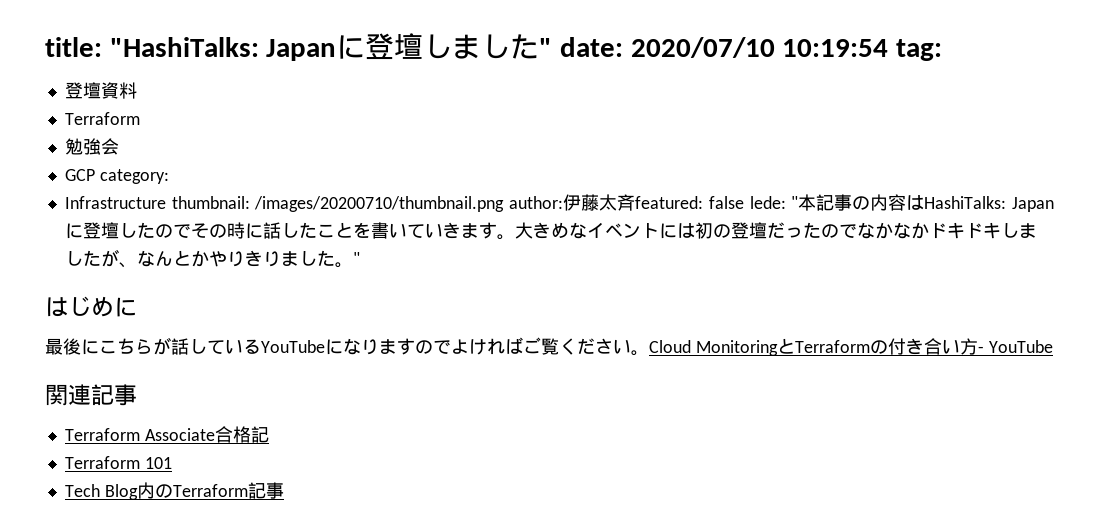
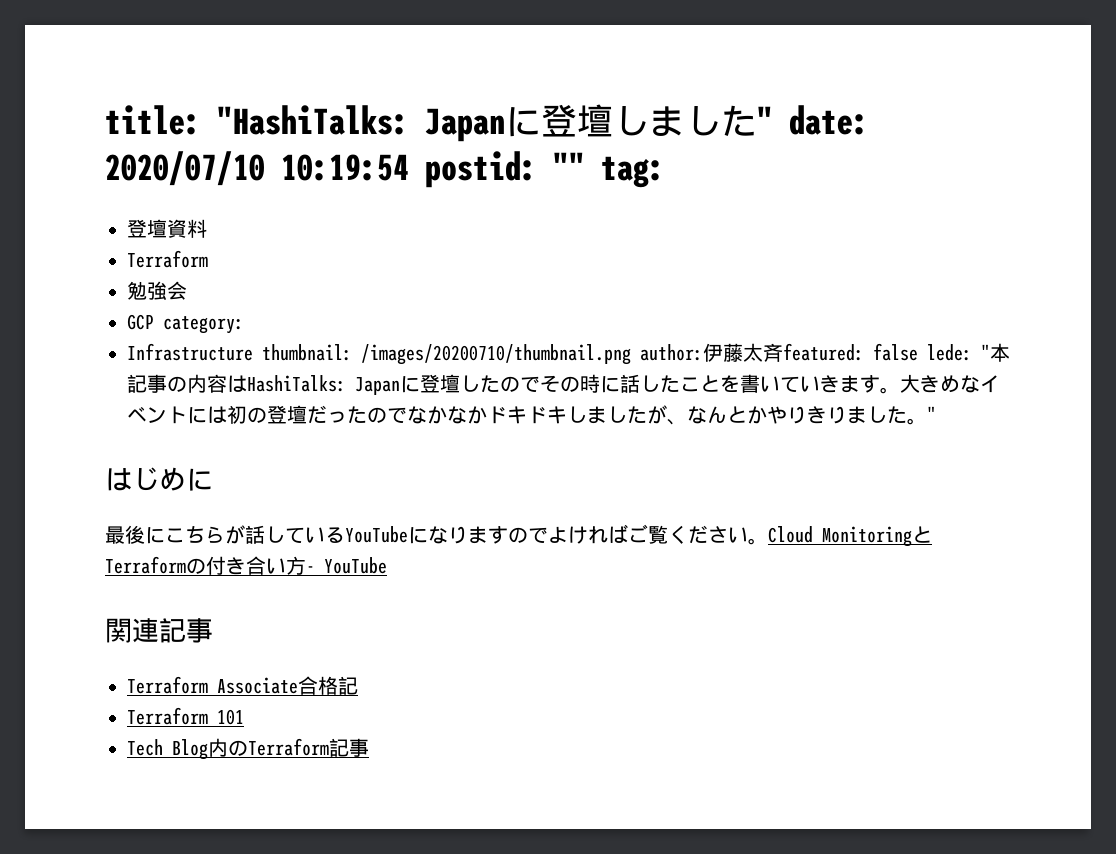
- title: "HashiTalks: Japanに登壇しました" date: 2020/07/10 10:19:54 tag:
+ title: "HashiTalks: Japanに登壇しました" date: 2020/07/10 10:19:54 postid: "" tag:

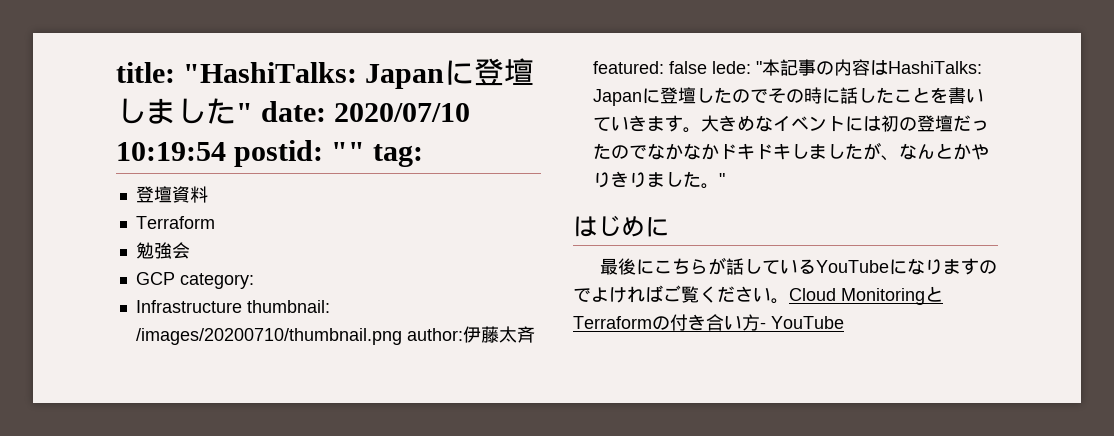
- 関連記事
- Terraform Associate合格記
- Terraform 101
- Tech Blog内のTerraform記事

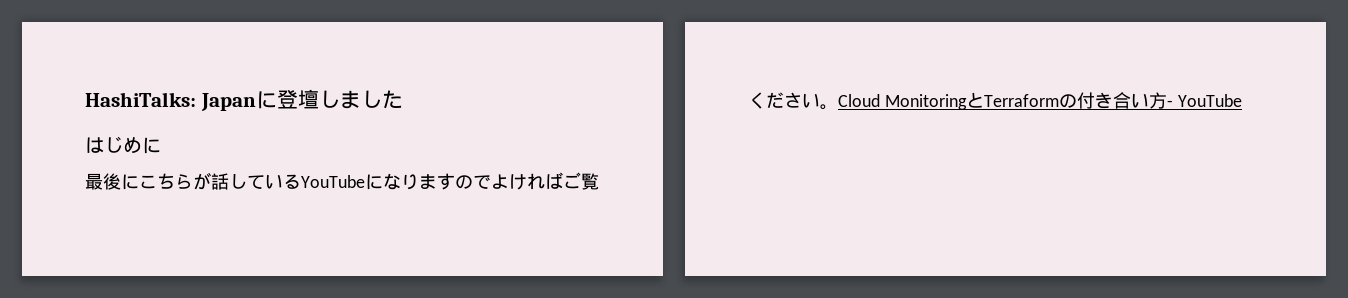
- title: "HashiTalks: Japanに登壇しました" date: 2020/07/10 10:19:54 postid: "" tag:
- 登壇資料
- Terraform
- 勉強会
- GCP category:
- Infrastructure thumbnail: /images/20200710/thumbnail.png author:伊藤太斉featured: false lede: "本記事の内容はHashiTalks: Japanに登壇したのでその時に話したことを書いていきます。大きめなイベントには初の登壇だったのでなかなかドキドキしましたが、なんとかやりきりました。"
+ HashiTalks: Japanに登壇しました

